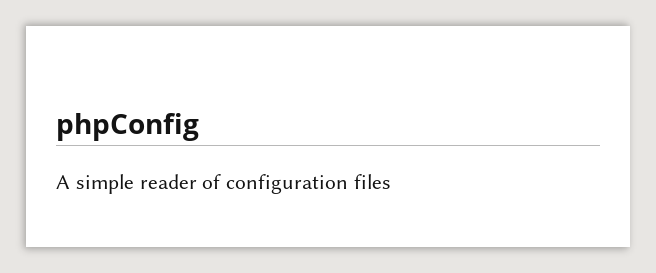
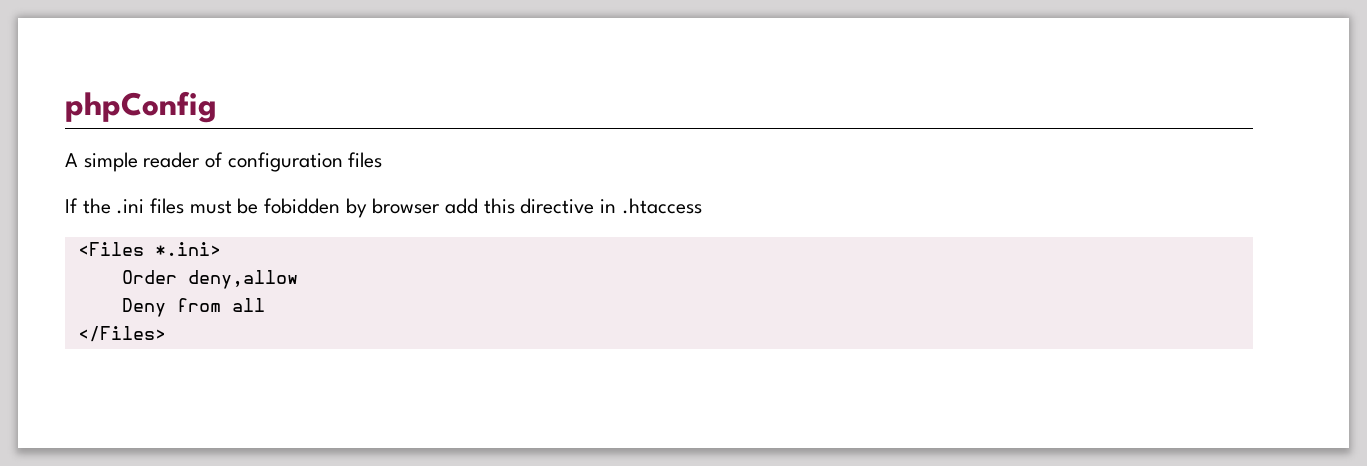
+ If the .ini files must be fobidden by browser add this directive in .htaccess
+ <Files *.ini>
+ Order deny,allow
+ Deny from all
+ </Files>

